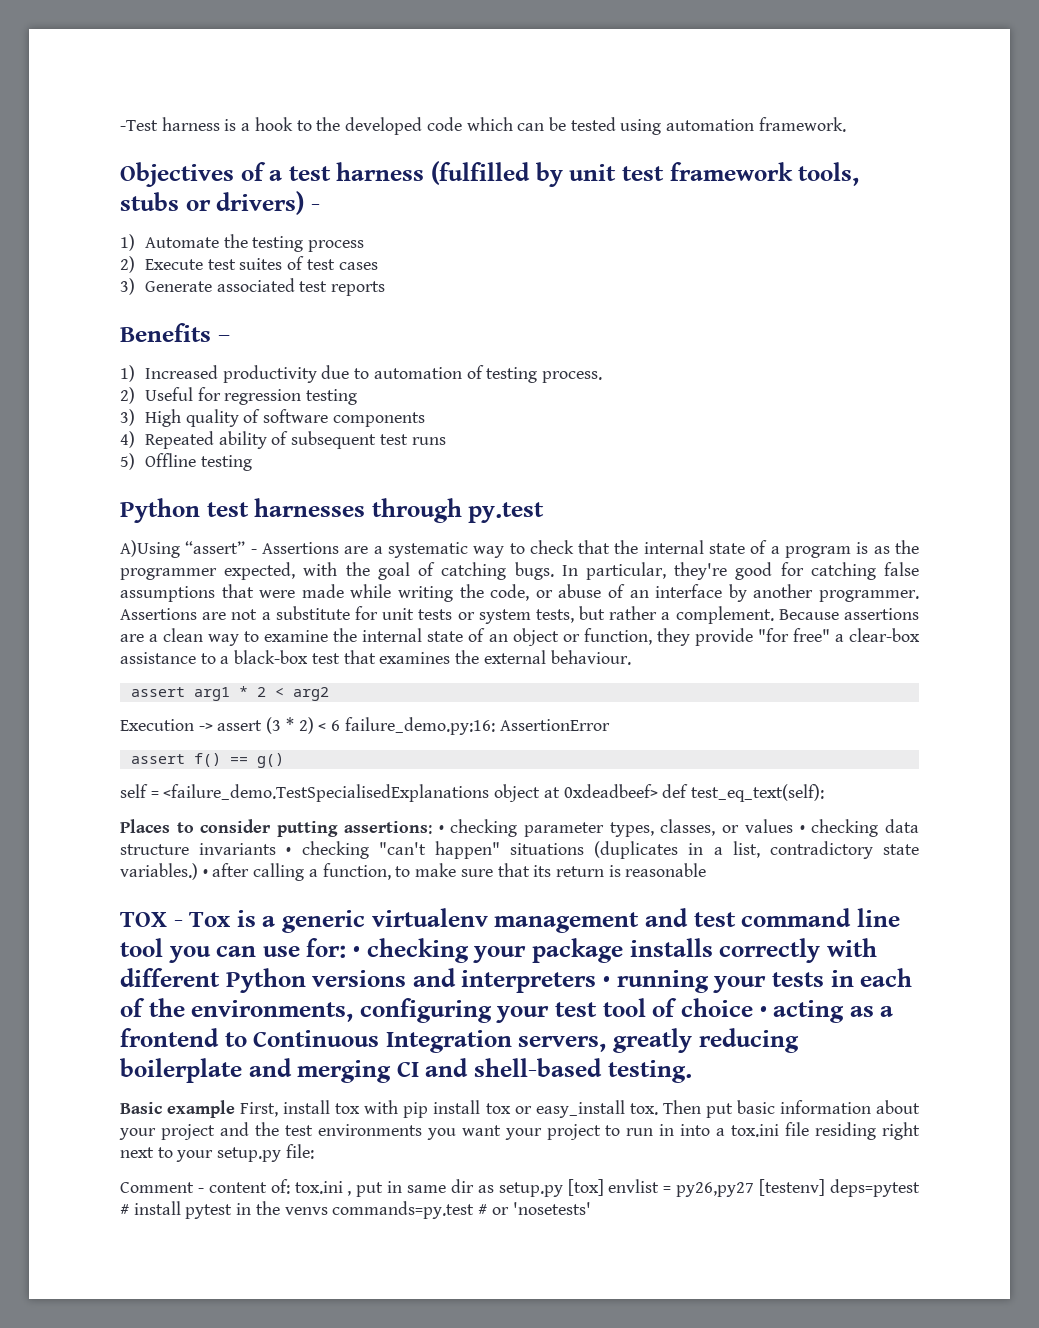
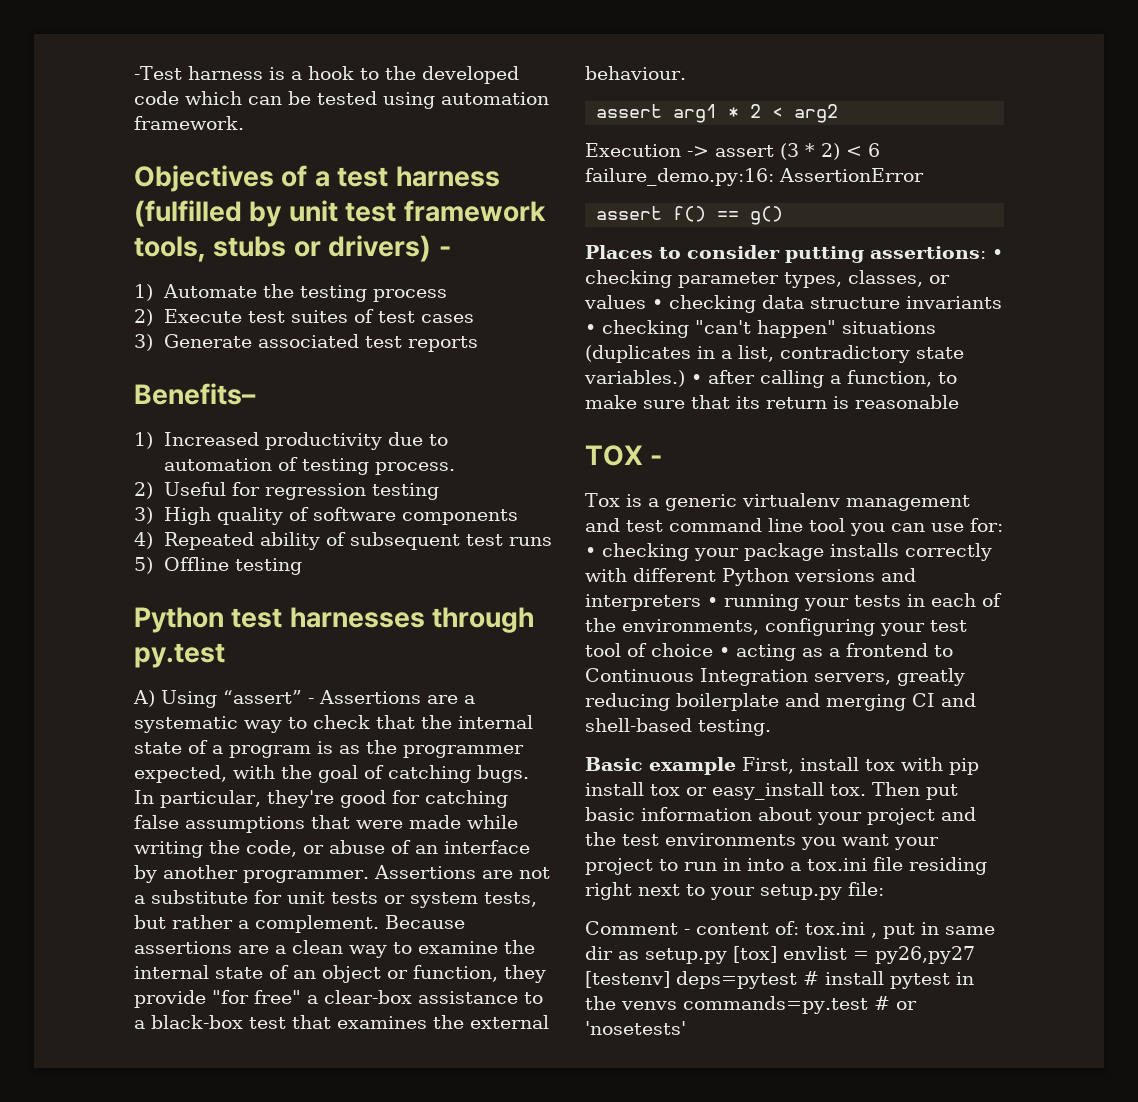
- Benefits –
+ Benefits–
- A)Using “assert” - Assertions are a systematic way to check that the internal state of a program is as the programmer expected, with the goal of catching bugs.
+ A) Using “assert” - Assertions are a systematic way to check that the internal state of a program is as the programmer expected, with the goal of catching bugs.
- self = <failure_demo.TestSpecialisedExplanations object at 0xdeadbeef> def test_eq_text(self):
- TOX - Tox is a generic virtualenv management and test command line tool you can use for:
+ TOX -
+ Tox is a generic virtualenv management and test command line tool you can use for:

